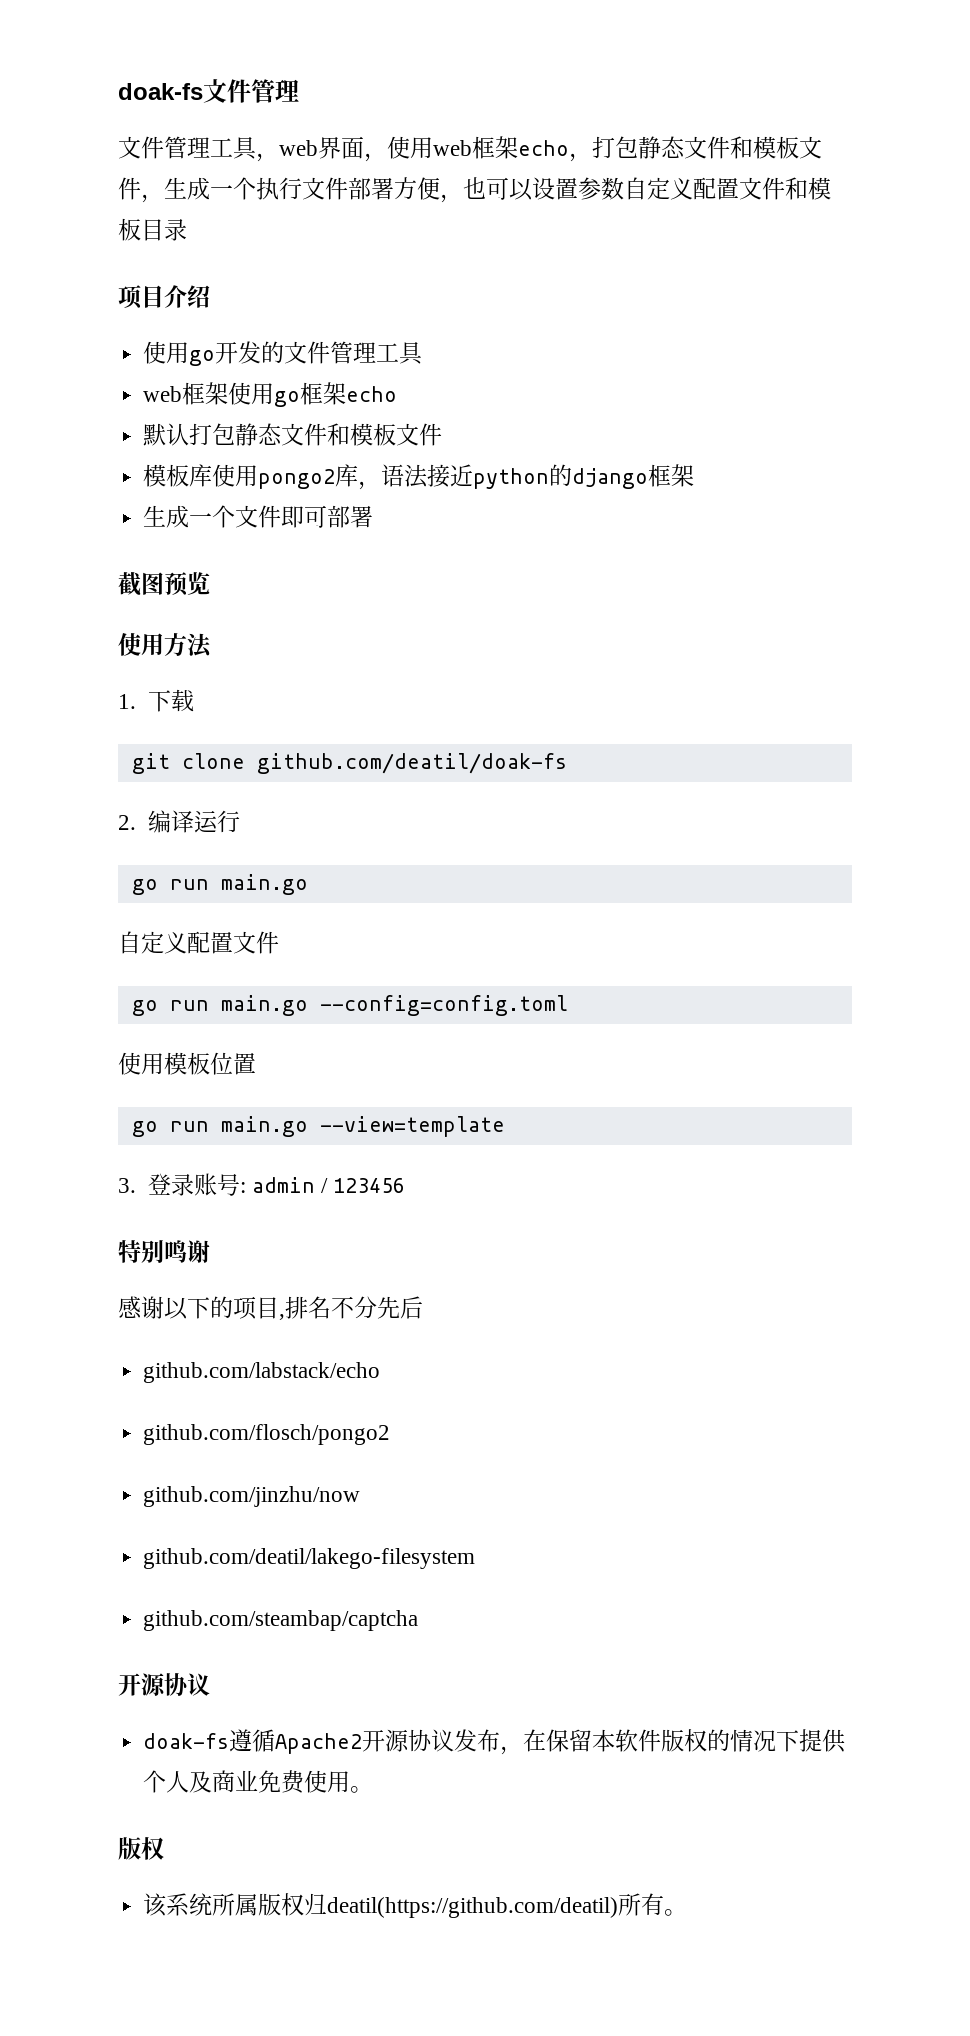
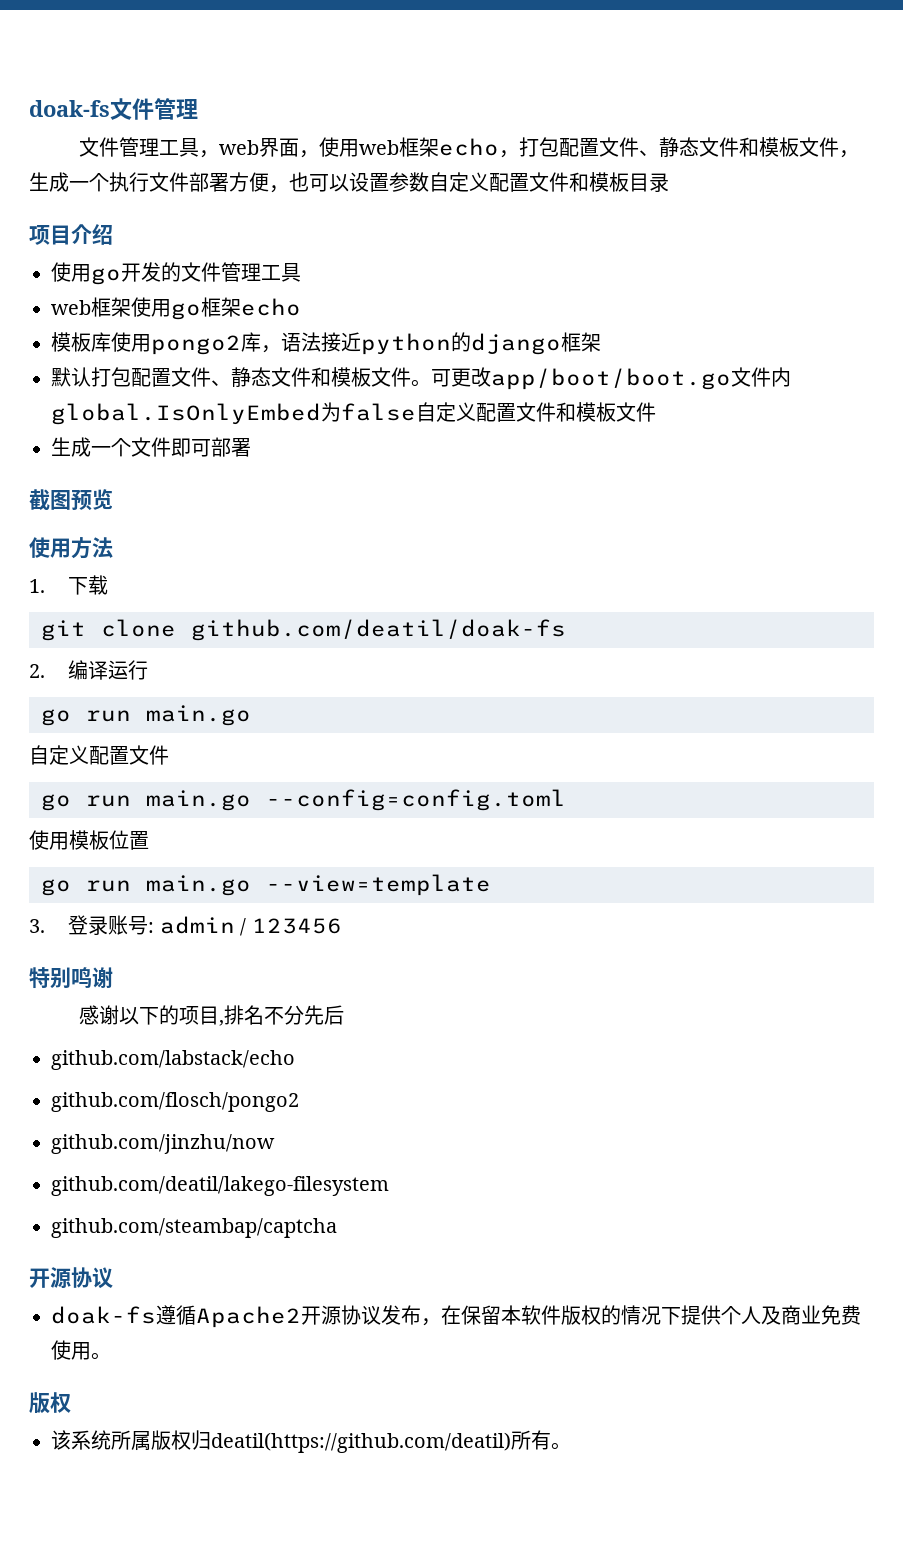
- 文件管理工具，web界面，使用web框架echo，打包静态文件和模板文件，生成一个执行文件部署方便，也可以设置参数自定义配置文件和模板目录
+ 文件管理工具，web界面，使用web框架echo，打包配置文件、静态文件和模板文件，生成一个执行文件部署方便，也可以设置参数自定义配置文件和模板目录
- 默认打包静态文件和模板文件
+ 默认打包配置文件、静态文件和模板文件。可更改app/boot/boot.go文件内global.IsOnlyEmbed为false自定义配置文件和模板文件

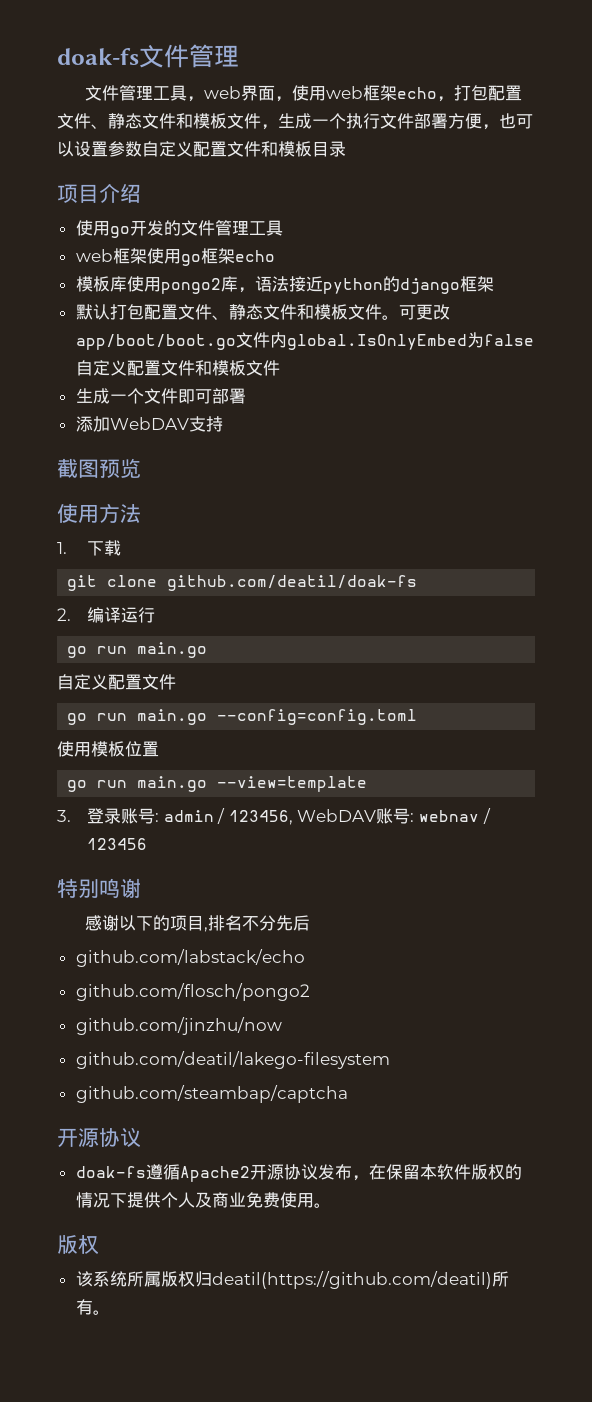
+ 添加WebDAV支持
- 3.登录账号: admin / 123456
+ 3.登录账号: admin / 123456, WebDAV账号: webnav / 123456

